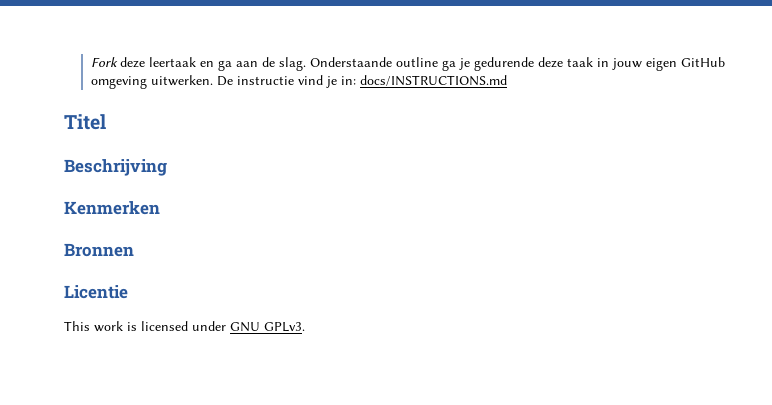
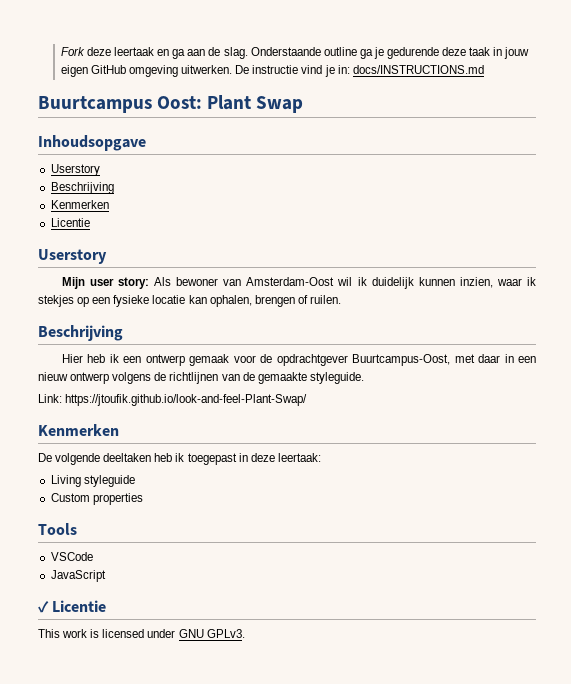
- Titel
+ Buurtcampus Oost: Plant Swap
+ Inhoudsopgave
+ Userstory
  Beschrijving
  Kenmerken
- Bronnen
  Licentie
+ Userstory
+ Mijn user story: Als bewoner van Amsterdam-Oost wil ik duidelijk kunnen inzien, waar ik stekjes op een fysieke locatie kan ophalen, brengen of ruilen.
+ Beschrijving
+ Hier heb ik een ontwerp gemaak voor de opdrachtgever Buurtcampus-Oost, met daar in een nieuw ontwerp volgens de richtlijnen van de gemaakte styleguide.
+ Link: https://jtoufik.github.io/look-and-feel-Plant-Swap/
+ Kenmerken
+ De volgende deeltaken heb ik toegepast in deze leertaak:
+ Living styleguide
+ Custom properties
+ Tools
+ VSCode
+ JavaScript
+ ✓ Licentie

